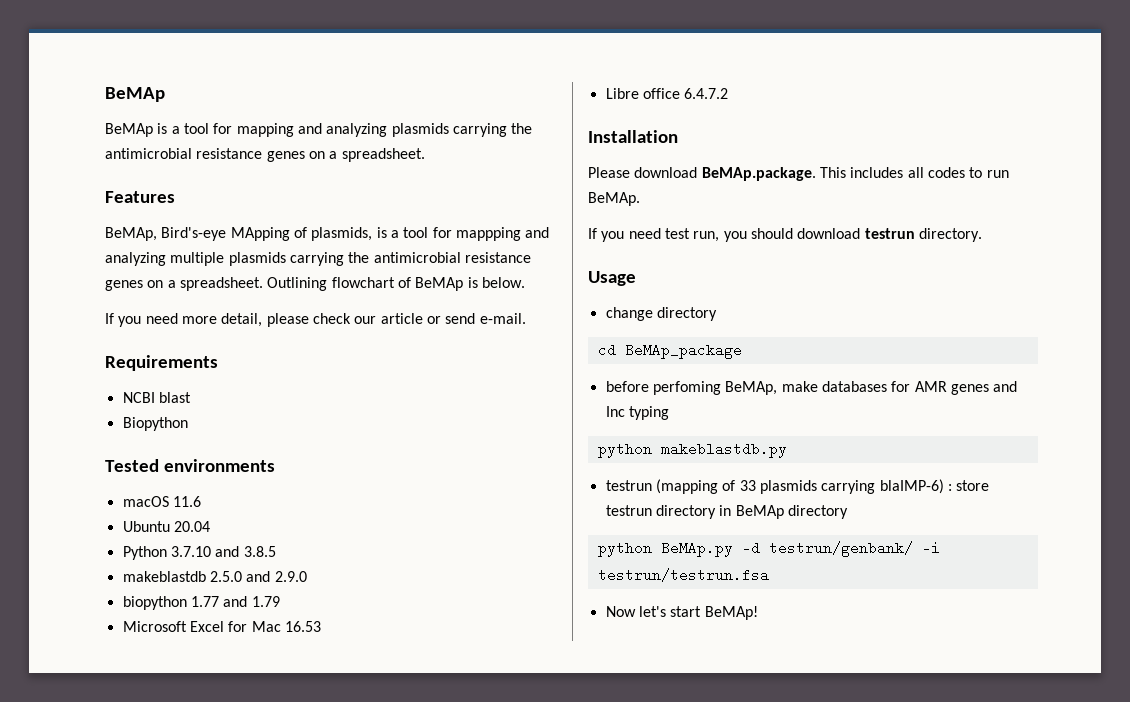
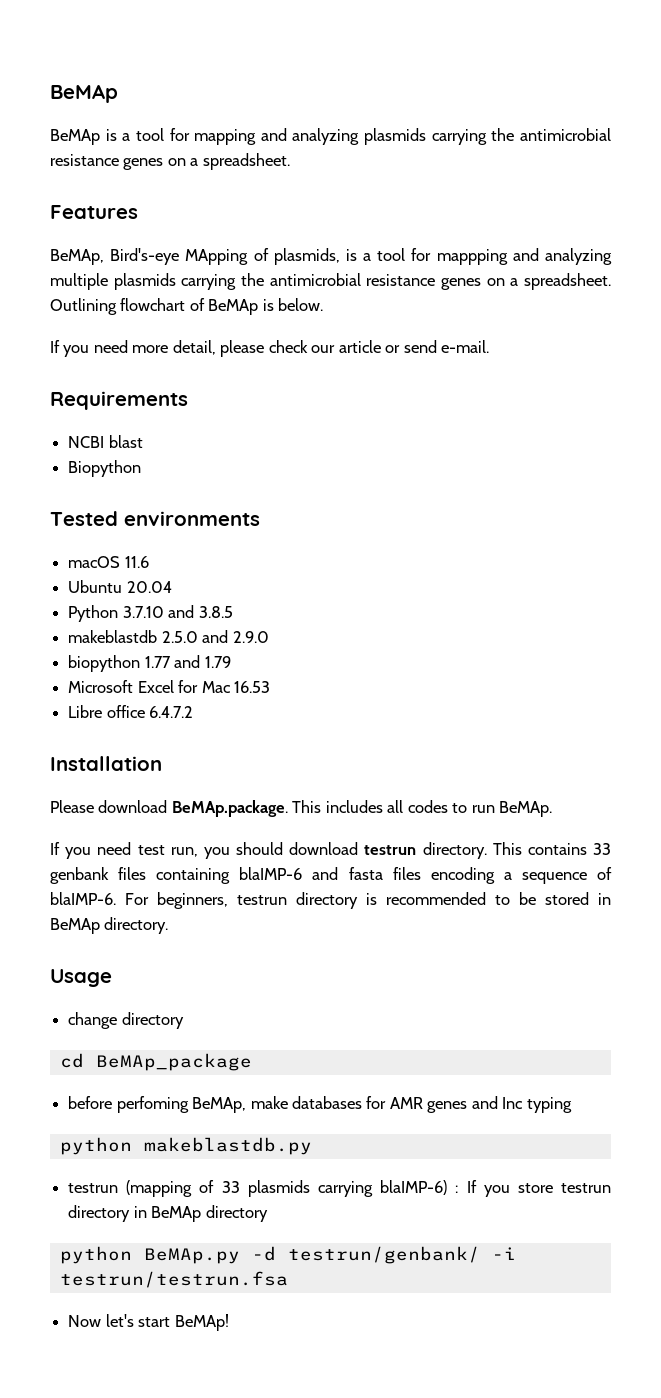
+ This contains 33 genbank files containing blaIMP-6 and fasta files encoding a sequence of blaIMP-6. For beginners, testrun directory is recommended to be stored in BeMAp directory.
- testrun (mapping of 33 plasmids carrying blaIMP-6) : store testrun directory in BeMAp directory
+ testrun (mapping of 33 plasmids carrying blaIMP-6) : If you store testrun directory in BeMAp directory

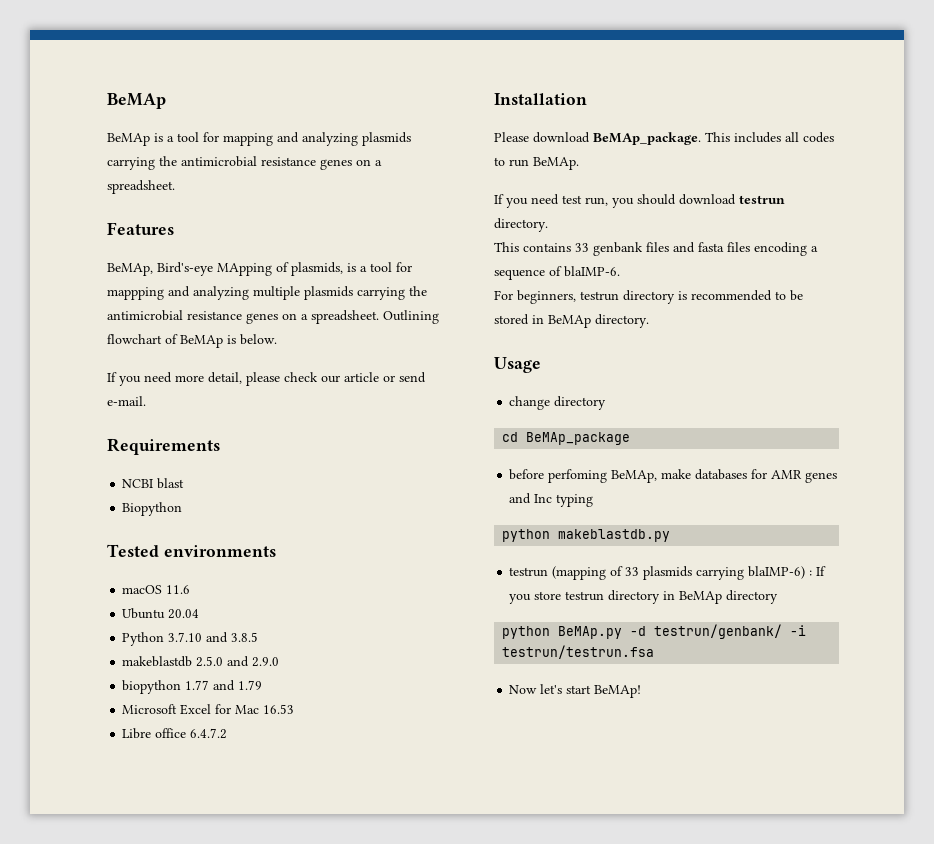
- Please download BeMAp.package. This includes all codes to run BeMAp.
+ Please download BeMAp_package. This includes all codes to run BeMAp.
- If you need test run, you should download testrun directory. This contains 33 genbank files containing blaIMP-6 and fasta files encoding a sequence of blaIMP-6. For beginners, testrun directory is recommended to be stored in BeMAp directory.
+ If you need test run, you should download testrun directory.
+ This contains 33 genbank files and fasta files encoding a sequence of blaIMP-6.
+ For beginners, testrun directory is recommended to be stored in BeMAp directory.

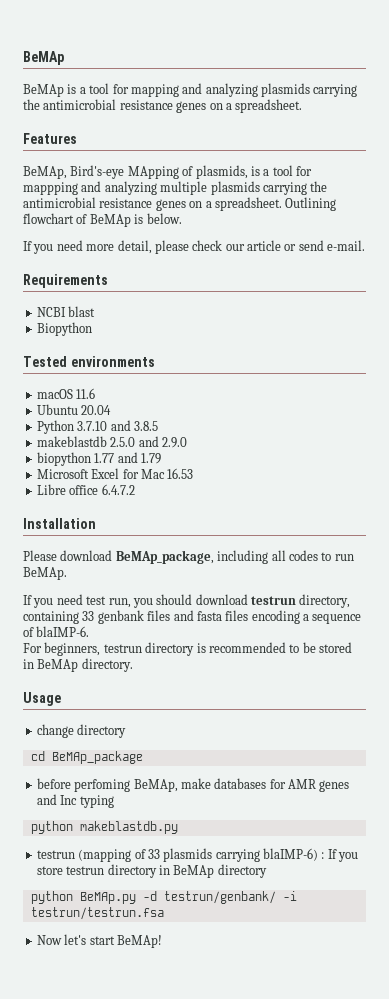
- Please download BeMAp_package. This includes all codes to run BeMAp.
+ Please download BeMAp_package, including all codes to run BeMAp.
- If you need test run, you should download testrun directory.
- This contains 33 genbank files and fasta files encoding a sequence of blaIMP-6.
+ If you need test run, you should download testrun directory, containing 33 genbank files and fasta files encoding a sequence of blaIMP-6.

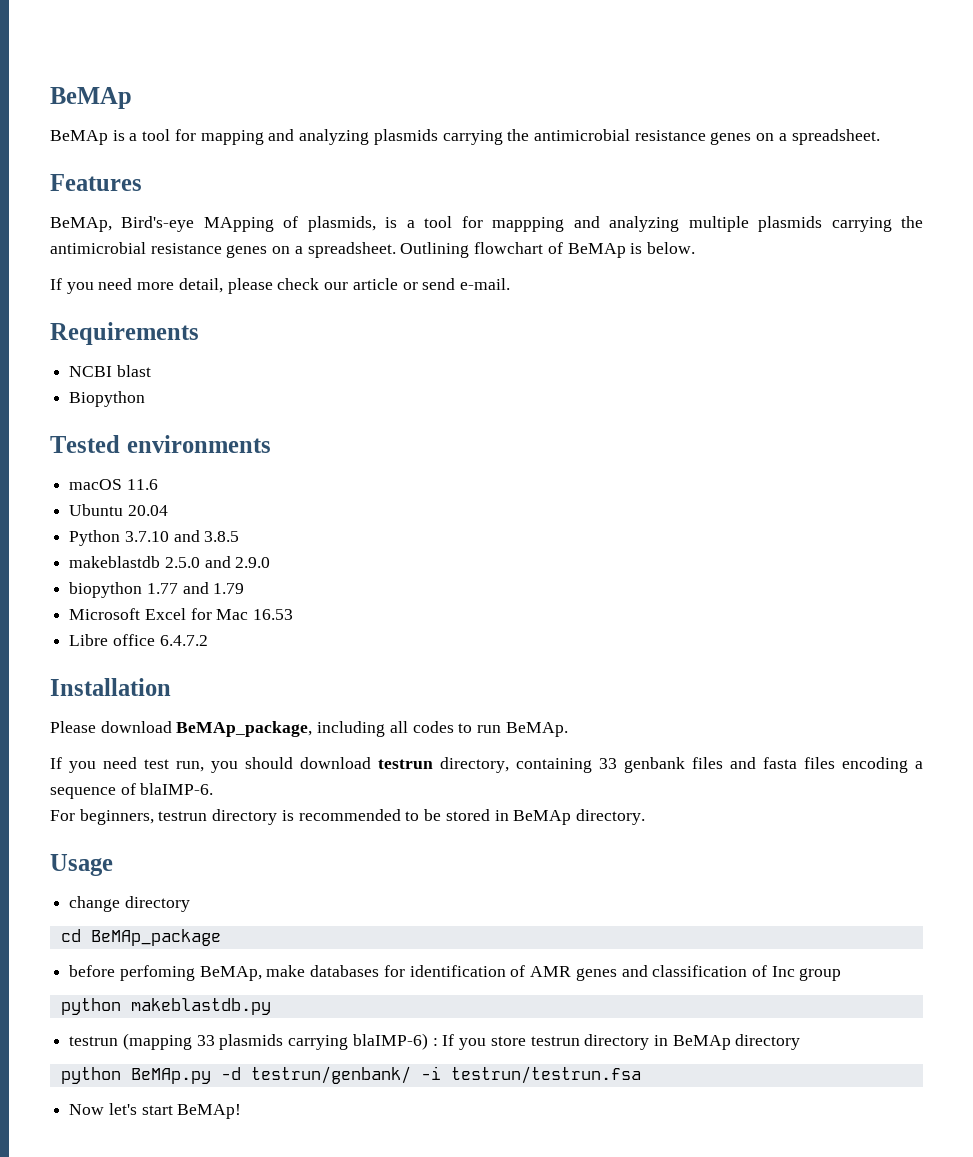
- before perfoming BeMAp, make databases for AMR genes and Inc typing
+ before perfoming BeMAp, make databases for identification of AMR genes and classification of Inc group
- testrun (mapping of 33 plasmids carrying blaIMP-6) : If you store testrun directory in BeMAp directory
+ testrun (mapping 33 plasmids carrying blaIMP-6) : If you store testrun directory in BeMAp directory

